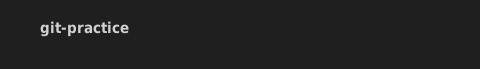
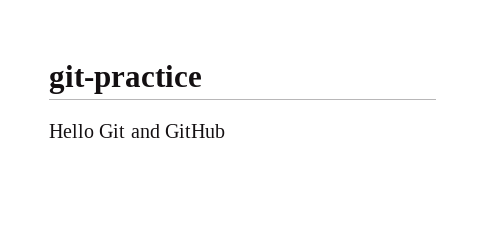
+ Hello Git and GitHub

